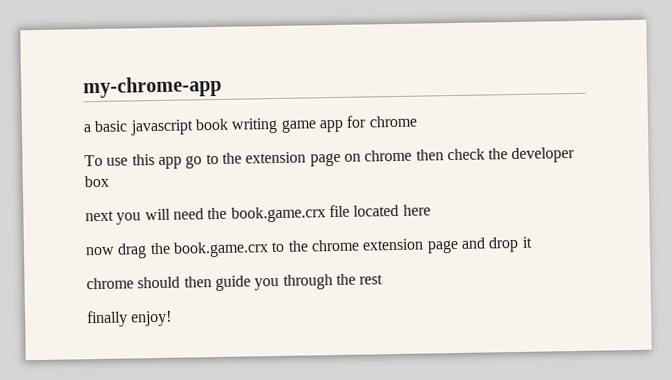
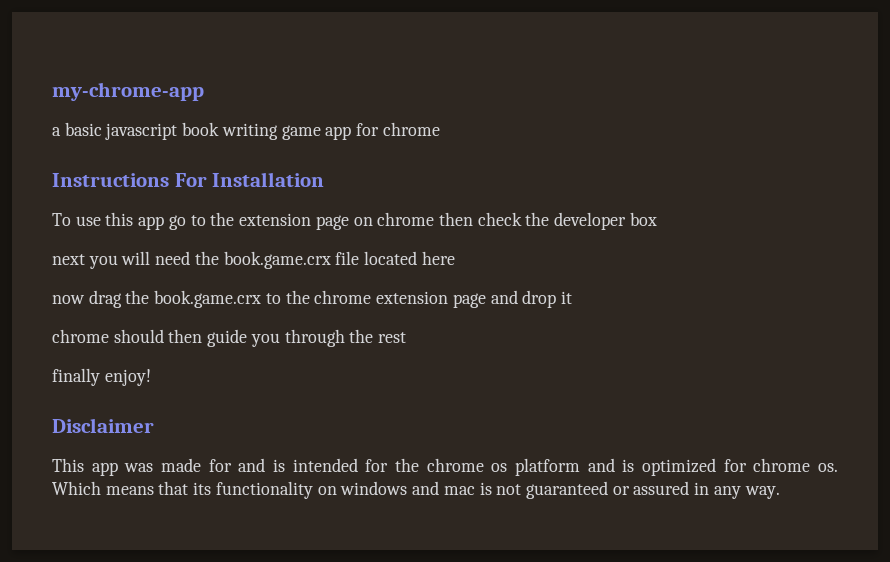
+ Instructions For Installation
+ Disclaimer
+ This app was made for and is intended for the chrome os platform and is optimized for chrome os. Which means that its functionality on windows and mac is not guaranteed or assured in any way.

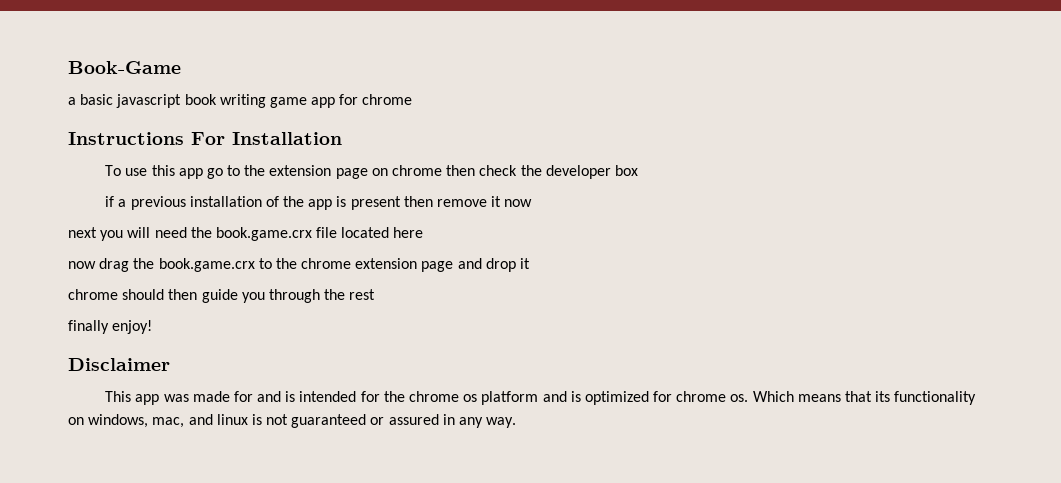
- my-chrome-app
+ Book-Game
+ if a previous installation of the app is present then remove it now
- Which means that its functionality on windows and mac is not guaranteed or assured in any way.
+ Which means that its functionality on windows, mac, and linux is not guaranteed or assured in any way.

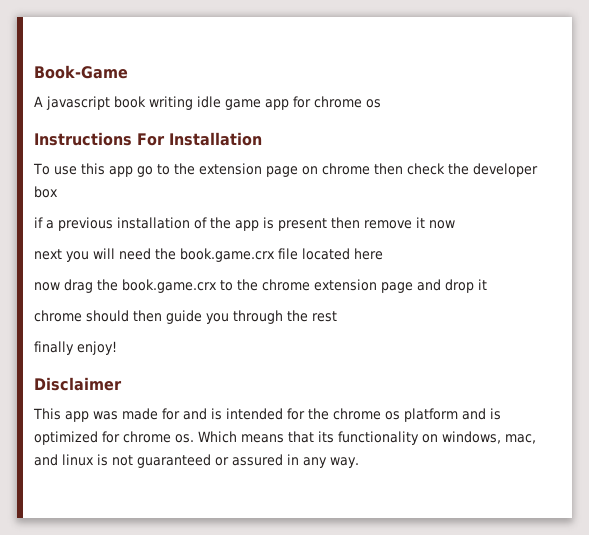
- a basic javascript book writing game app for chrome
+ A javascript book writing idle game app for chrome os

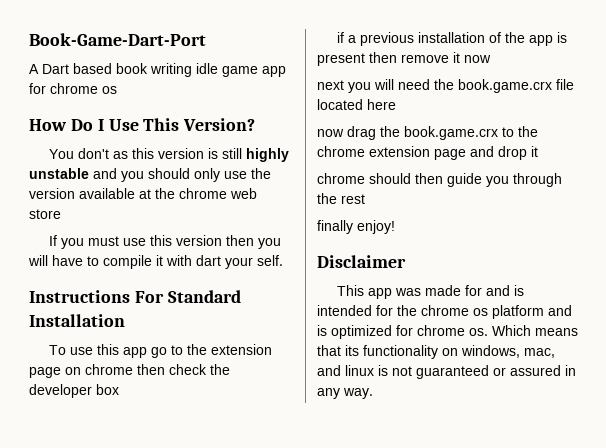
- Book-Game
+ Book-Game-Dart-Port
- A javascript book writing idle game app for chrome os
+ A Dart based book writing idle game app for chrome os
+ How Do I Use This Version?
+ You don't as this version is still highly unstable and you should only use the version available at the chrome web store
+ If you must use this version then you will have to compile it with dart your self.
- Instructions For Installation
+ Instructions For Standard Installation

